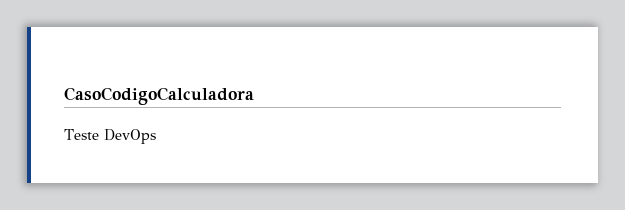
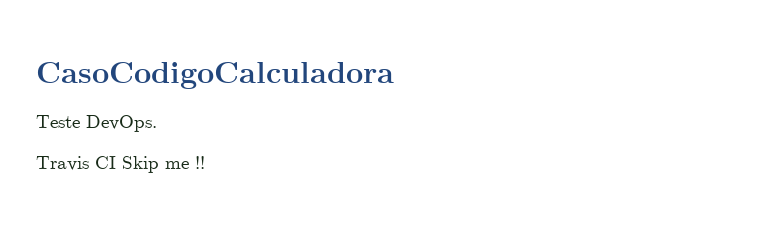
- Teste DevOps
+ Teste DevOps.
+ Travis CI Skip me !!

